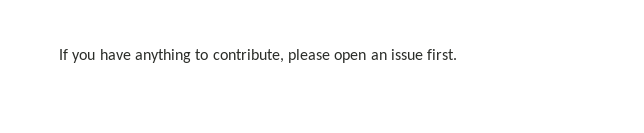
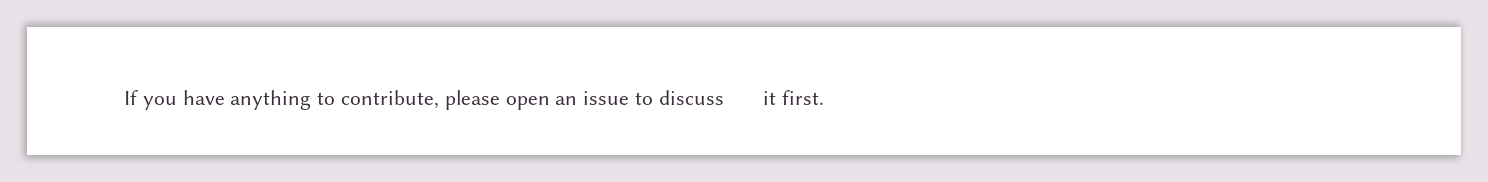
- If you have anything to contribute, please open an issue first.
+ If you have anything to contribute, please open an issue to discuss it first.

